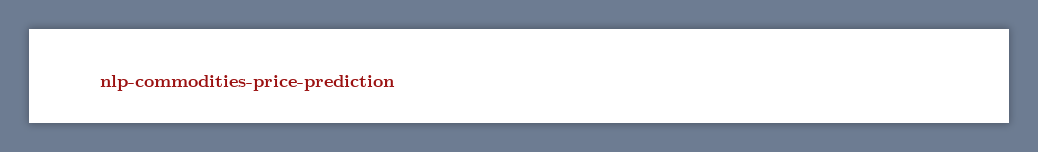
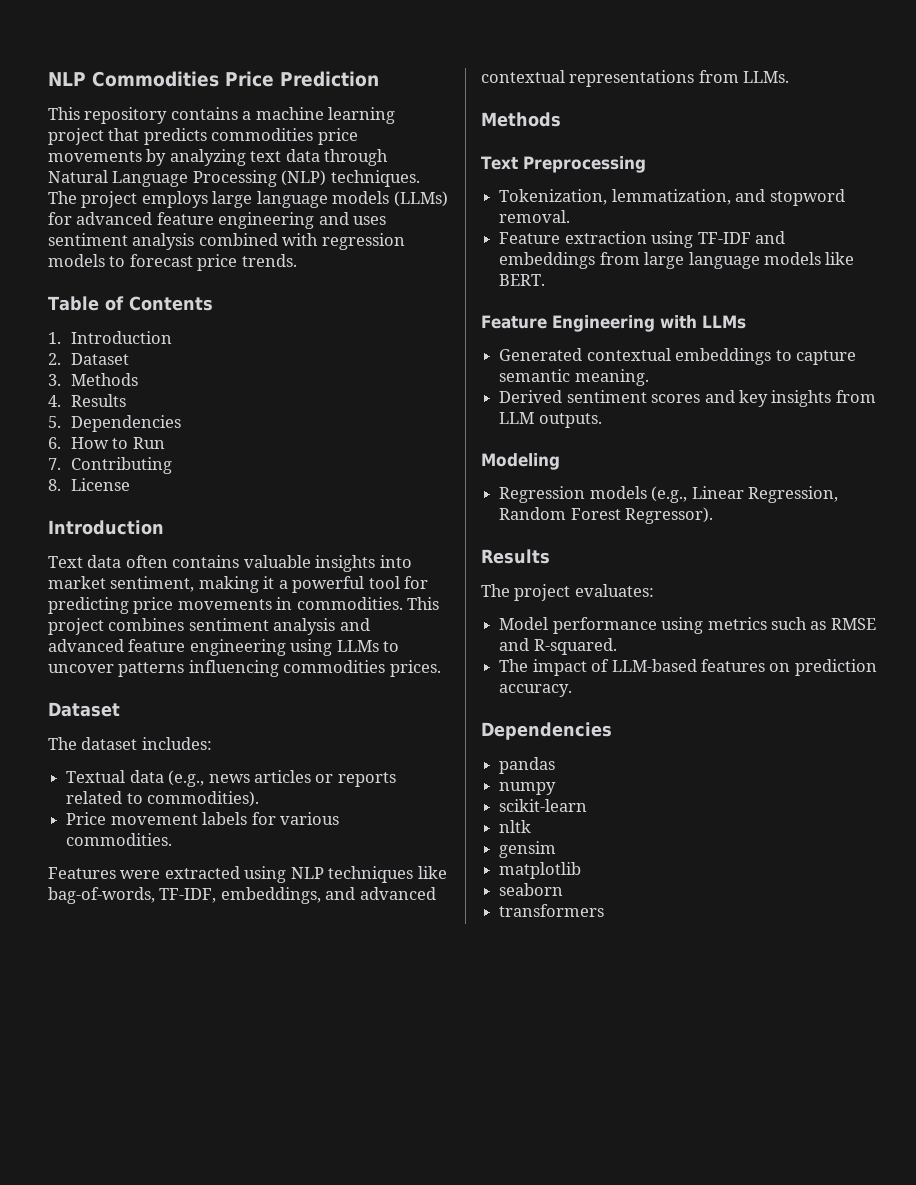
- nlp-commodities-price-prediction
+ NLP Commodities Price Prediction
+ This repository contains a machine learning project that predicts commodities price movements by analyzing text data through Natural Language Processing (NLP) techniques. The project employs large language models (LLMs) for advanced feature engineering and uses sentiment analysis combined with regression models to forecast price trends.
+ Table of Contents
+ 1. Introduction
+ 2. Dataset
+ 3. Methods
+ 4. Results
+ 5. Dependencies
+ 6. How to Run
+ 7. Contributing
+ 8. License
+ Introduction
+ Text data often contains valuable insights into market sentiment, making it a powerful tool for predicting price movements in commodities. This project combines sentiment analysis and advanced feature engineering using LLMs to uncover patterns influencing commodities prices.
+ Dataset
+ The dataset includes:
+ Textual data (e.g., news articles or reports related to commodities).
+ Price movement labels for various commodities.
+ Features were extracted using NLP techniques like bag-of-words, TF-IDF, embeddings, and advanced contextual representations from LLMs.
+ Methods
+ Text Preprocessing
+ Tokenization, lemmatization, and stopword removal.
+ Feature extraction using TF-IDF and embeddings from large language models like BERT.
+ Feature Engineering with LLMs
+ Generated contextual embeddings to capture semantic meaning.
+ Derived sentiment scores and key insights from LLM outputs.
+ Modeling
+ Regression models (e.g., Linear Regression, Random Forest Regressor).
+ Results
+ The project evaluates:
+ Model performance using metrics such as RMSE and R-squared.
+ The impact of LLM-based features on prediction accuracy.
+ Dependencies
+ pandas
+ numpy
+ scikit-learn
+ nltk
+ gensim
+ matplotlib
+ seaborn
+ transformers

